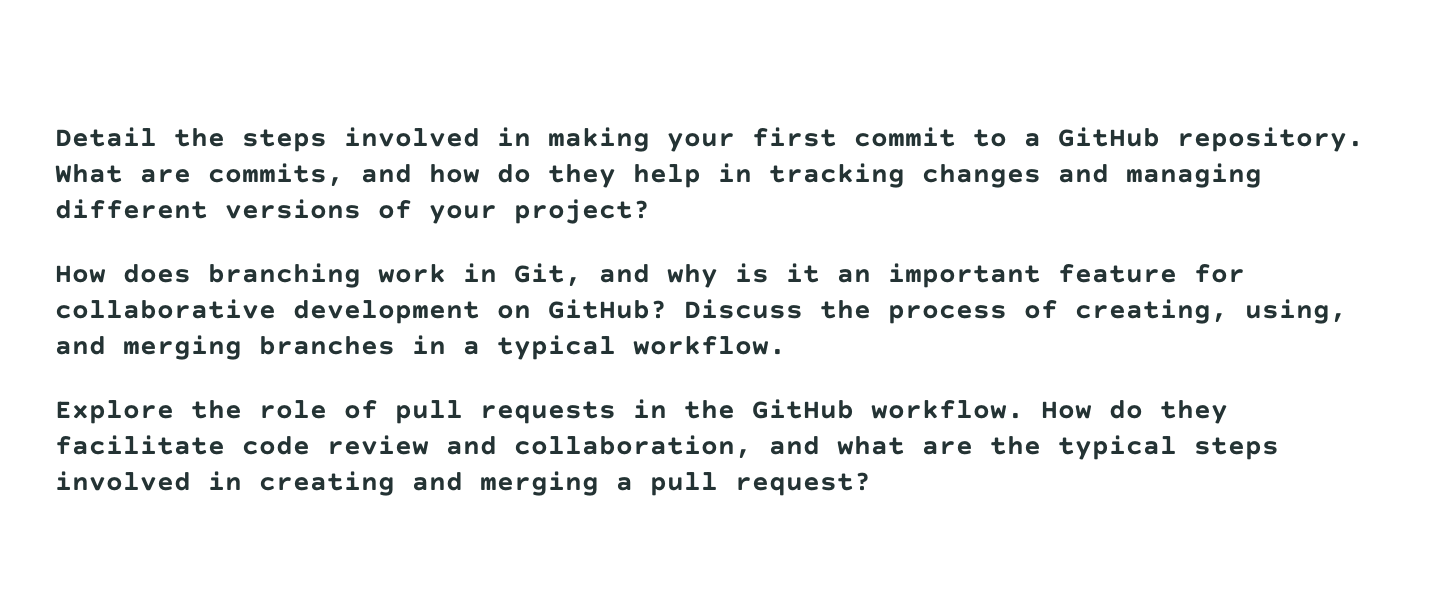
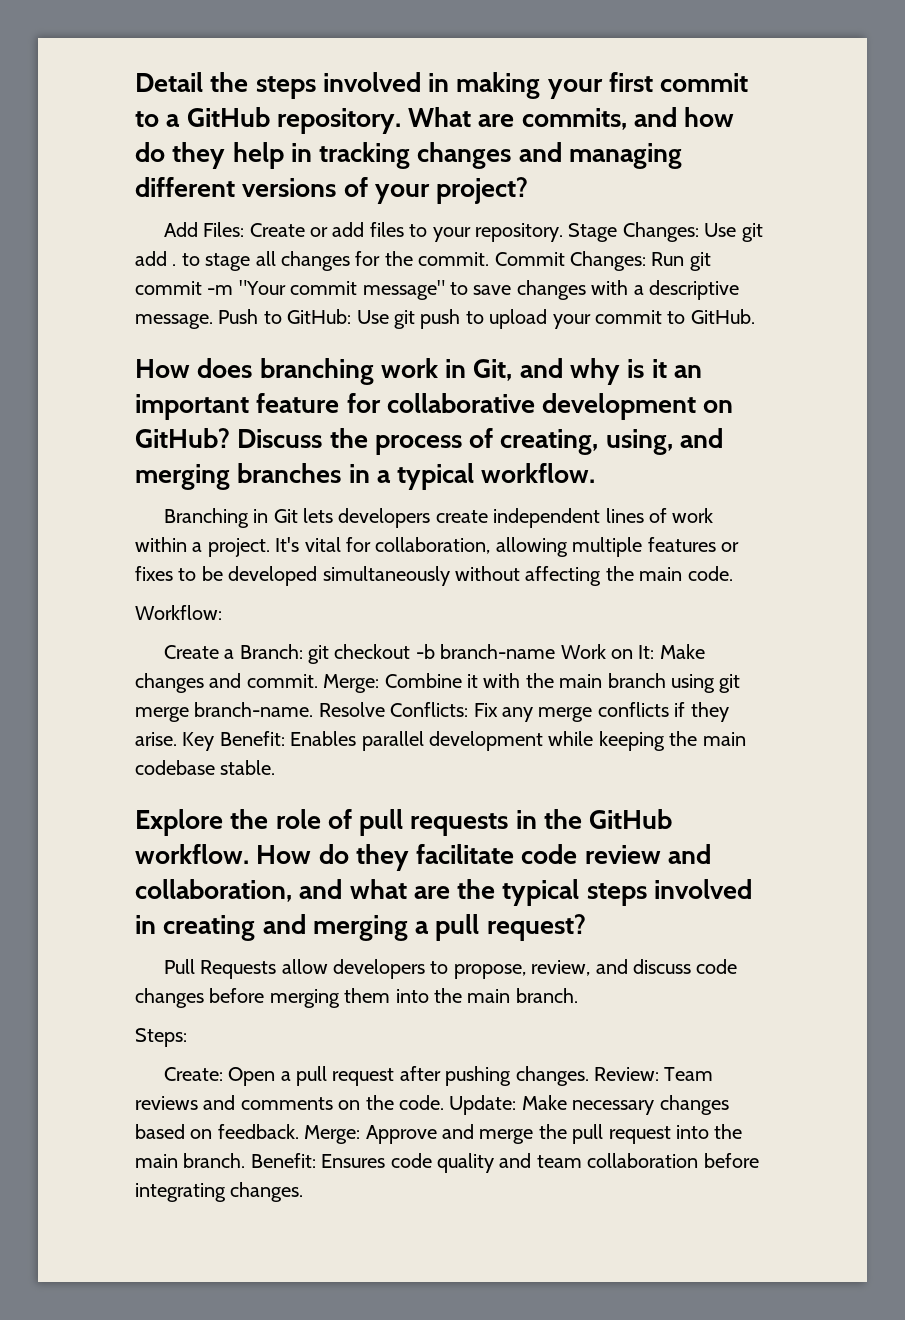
+ Add Files: Create or add files to your repository. Stage Changes: Use git add . to stage all changes for the commit. Commit Changes: Run git commit -m "Your commit message" to save changes with a descriptive message. Push to GitHub: Use git push to upload your commit to GitHub.
+ Branching in Git lets developers create independent lines of work within a project. It's vital for collaboration, allowing multiple features or fixes to be developed simultaneously without affecting the main code.
+ Workflow:
+ Create a Branch: git checkout -b branch-name Work on It: Make changes and commit. Merge: Combine it with the main branch using git merge branch-name. Resolve Conflicts: Fix any merge conflicts if they arise. Key Benefit: Enables parallel development while keeping the main codebase stable.
+ Pull Requests allow developers to propose, review, and discuss code changes before merging them into the main branch.
+ Steps:
+ Create: Open a pull request after pushing changes. Review: Team reviews and comments on the code. Update: Make necessary changes based on feedback. Merge: Approve and merge the pull request into the main branch. Benefit: Ensures code quality and team collaboration before integrating changes.

